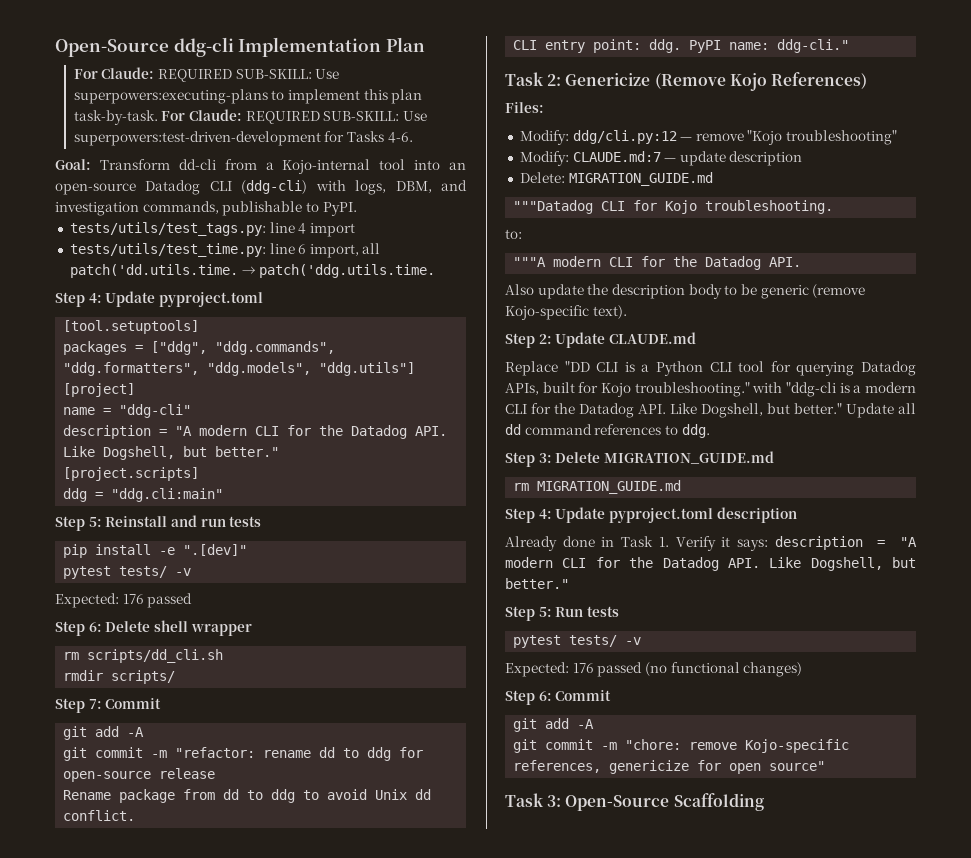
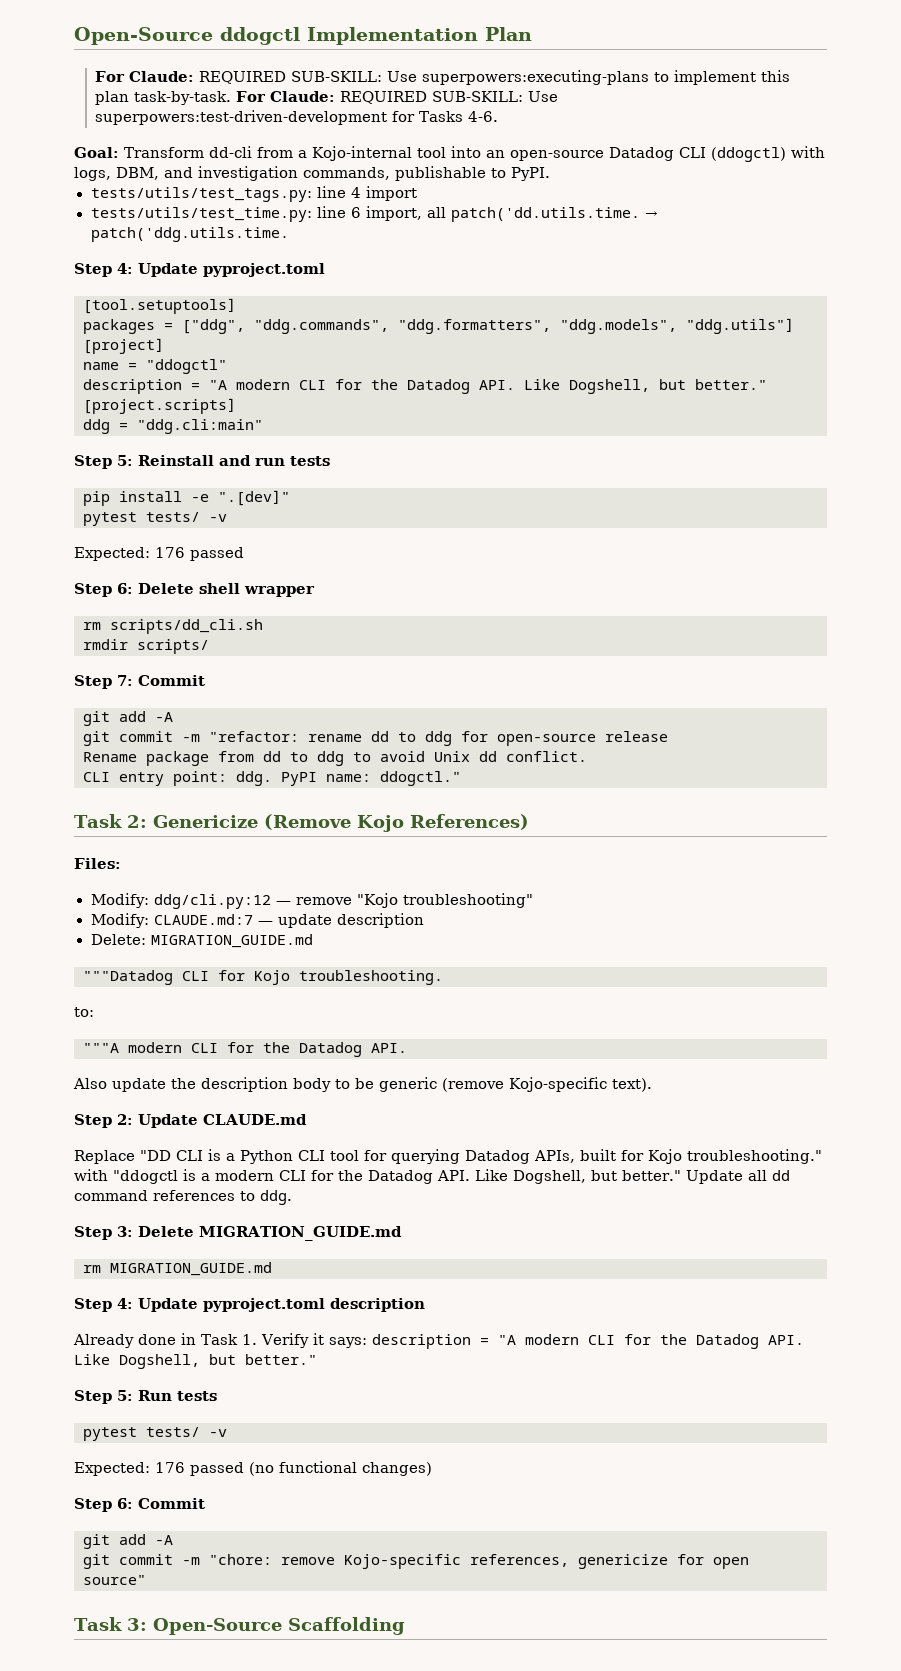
- Open-Source ddg-cli Implementation Plan
+ Open-Source ddogctl Implementation Plan
- Goal: Transform dd-cli from a Kojo-internal tool into an open-source Datadog CLI (ddg-cli) with logs, DBM, and investigation commands, publishable to PyPI.
+ Goal: Transform dd-cli from a Kojo-internal tool into an open-source Datadog CLI (ddogctl) with logs, DBM, and investigation commands, publishable to PyPI.
- name = "ddg-cli"
+ name = "ddogctl"
- PyPI name: ddg-cli."
+ PyPI name: ddogctl."
- Replace "DD CLI is a Python CLI tool for querying Datadog APIs, built for Kojo troubleshooting." with "ddg-cli is a modern CLI for the Datadog API. Like Dogshell, but better."
+ Replace "DD CLI is a Python CLI tool for querying Datadog APIs, built for Kojo troubleshooting." with "ddogctl is a modern CLI for the Datadog API. Like Dogshell, but better."

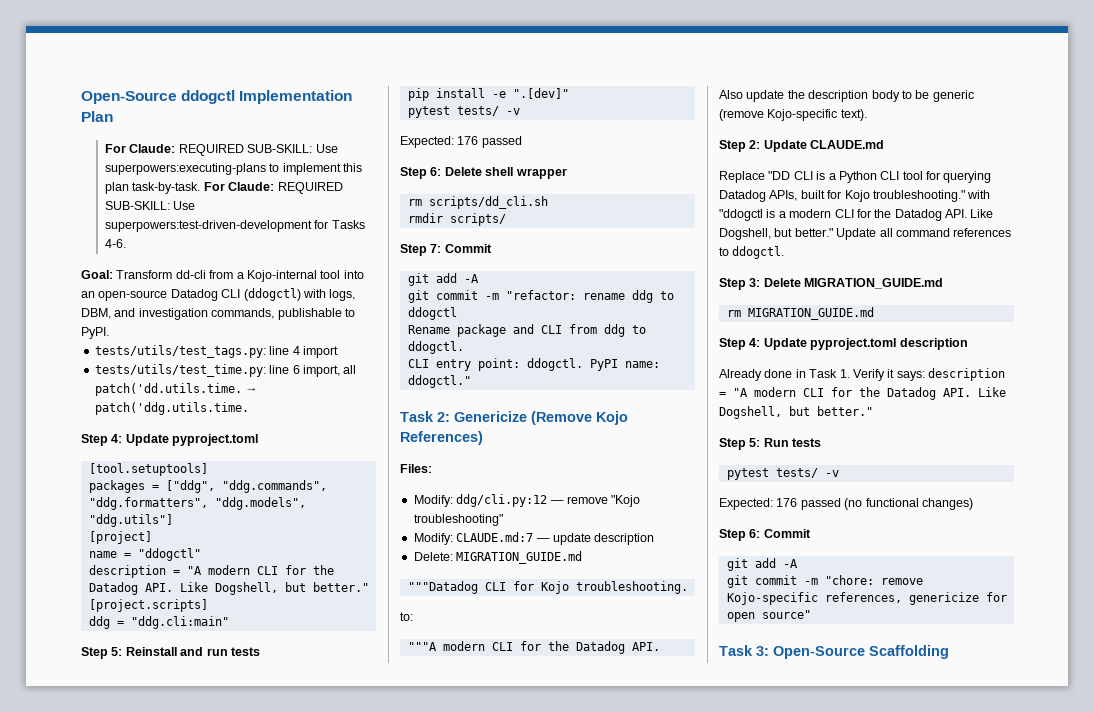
- git commit -m "refactor: rename dd to ddg for open-source release
- Rename package from dd to ddg to avoid Unix dd conflict.
+ git commit -m "refactor: rename ddg to ddogctl
+ Rename package and CLI from ddg to ddogctl.
- CLI entry point: ddg.
+ CLI entry point: ddogctl.
- Update all dd command references to ddg.
+ Update all command references to ddogctl.

